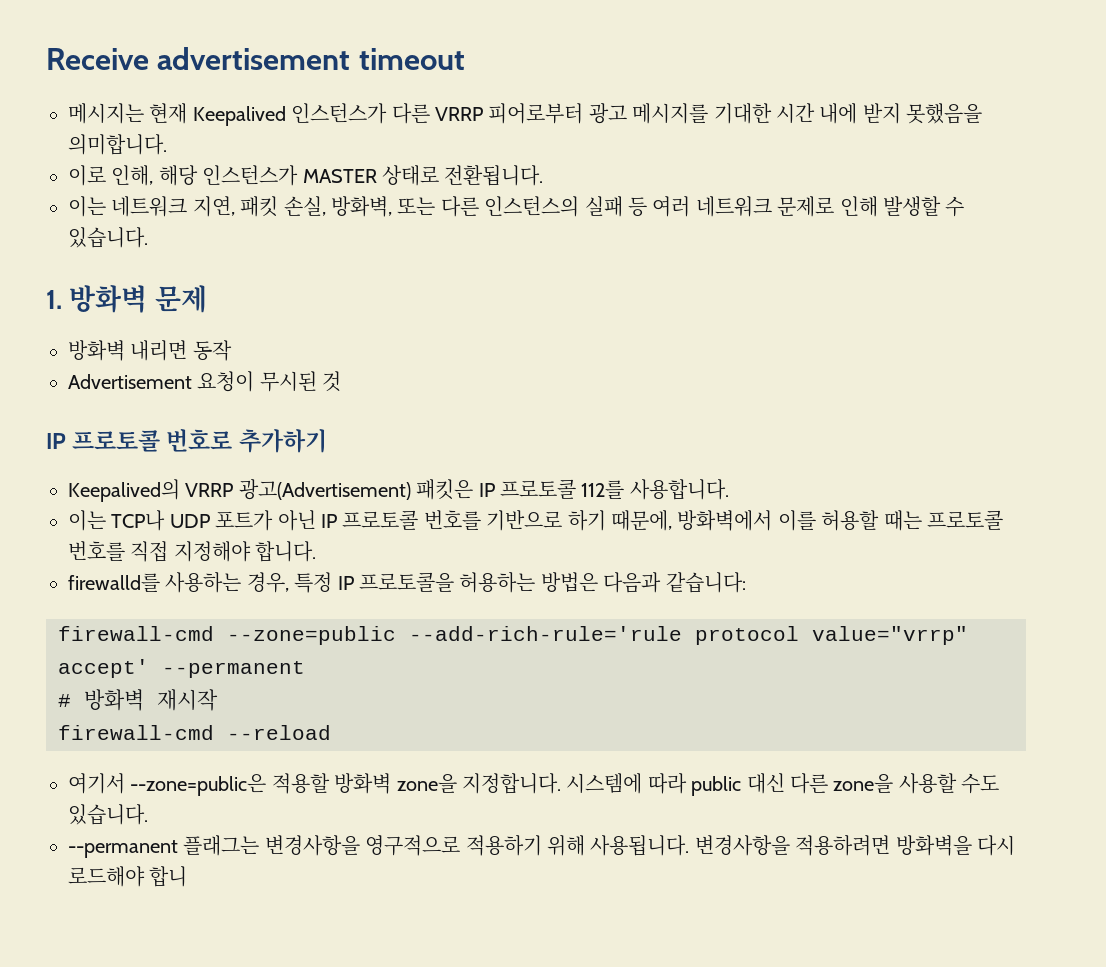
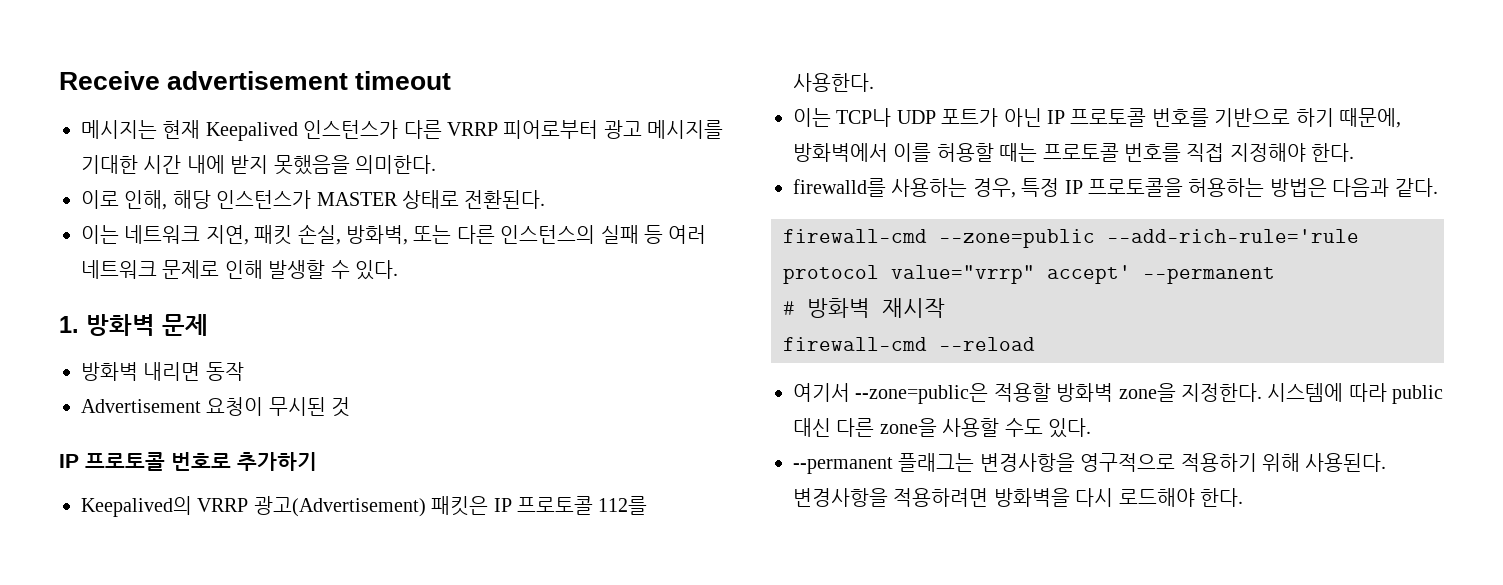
- 메시지는 현재 Keepalived 인스턴스가 다른 VRRP 피어로부터 광고 메시지를 기대한 시간 내에 받지 못했음을 의미합니다.
+ 메시지는 현재 Keepalived 인스턴스가 다른 VRRP 피어로부터 광고 메시지를 기대한 시간 내에 받지 못했음을 의미한다.
- 이로 인해, 해당 인스턴스가 MASTER 상태로 전환됩니다.
+ 이로 인해, 해당 인스턴스가 MASTER 상태로 전환된다.
- 이는 네트워크 지연, 패킷 손실, 방화벽, 또는 다른 인스턴스의 실패 등 여러 네트워크 문제로 인해 발생할 수 있습니다.
+ 이는 네트워크 지연, 패킷 손실, 방화벽, 또는 다른 인스턴스의 실패 등 여러 네트워크 문제로 인해 발생할 수 있다.
- Keepalived의 VRRP 광고(Advertisement) 패킷은 IP 프로토콜 112를 사용합니다.
+ Keepalived의 VRRP 광고(Advertisement) 패킷은 IP 프로토콜 112를 사용한다.
- 이는 TCP나 UDP 포트가 아닌 IP 프로토콜 번호를 기반으로 하기 때문에, 방화벽에서 이를 허용할 때는 프로토콜 번호를 직접 지정해야 합니다.
+ 이는 TCP나 UDP 포트가 아닌 IP 프로토콜 번호를 기반으로 하기 때문에, 방화벽에서 이를 허용할 때는 프로토콜 번호를 직접 지정해야 한다.
- firewalld를 사용하는 경우, 특정 IP 프로토콜을 허용하는 방법은 다음과 같습니다:
+ firewalld를 사용하는 경우, 특정 IP 프로토콜을 허용하는 방법은 다음과 같다.
- 여기서 --zone=public은 적용할 방화벽 zone을 지정합니다.
+ 여기서 --zone=public은 적용할 방화벽 zone을 지정한다.
- 시스템에 따라 public 대신 다른 zone을 사용할 수도 있습니다.
+ 시스템에 따라 public 대신 다른 zone을 사용할 수도 있다.
- --permanent 플래그는 변경사항을 영구적으로 적용하기 위해 사용됩니다.
+ --permanent 플래그는 변경사항을 영구적으로 적용하기 위해 사용된다.
- 변경사항을 적용하려면 방화벽을 다시 로드해야 합니
+ 변경사항을 적용하려면 방화벽을 다시 로드해야 한다.

